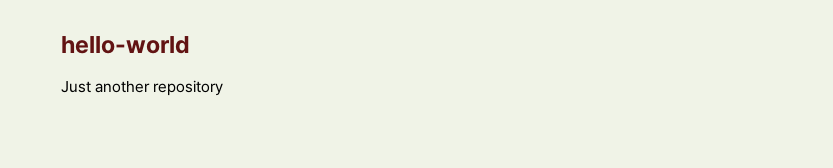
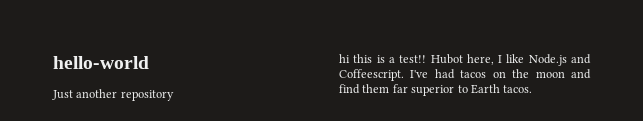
+ hi this is a test!! Hubot here, I like Node.js and Coffeescript. I've had tacos on the moon and find them far superior to Earth tacos.

